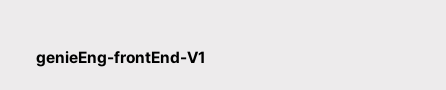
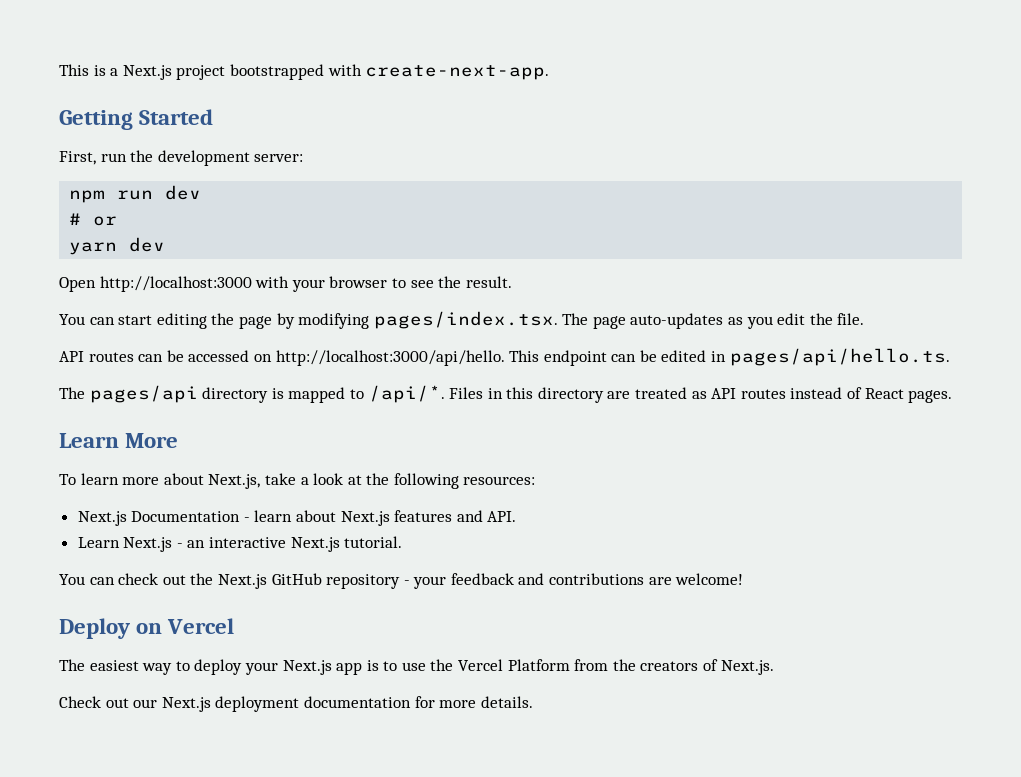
- genieEng-frontEnd-V1
+ This is a Next.js project bootstrapped with create-next-app.
+ Getting Started
+ First, run the development server:
+ npm run dev
+ # or
+ yarn dev
+ Open http://localhost:3000 with your browser to see the result.
+ You can start editing the page by modifying pages/index.tsx. The page auto-updates as you edit the file.
+ API routes can be accessed on http://localhost:3000/api/hello. This endpoint can be edited in pages/api/hello.ts.
+ The pages/api directory is mapped to /api/*. Files in this directory are treated as API routes instead of React pages.
+ Learn More
+ To learn more about Next.js, take a look at the following resources:
+ Next.js Documentation - learn about Next.js features and API.
+ Learn Next.js - an interactive Next.js tutorial.
+ You can check out the Next.js GitHub repository - your feedback and contributions are welcome!
+ Deploy on Vercel
+ The easiest way to deploy your Next.js app is to use the Vercel Platform from the creators of Next.js.
+ Check out our Next.js deployment documentation for more details.

